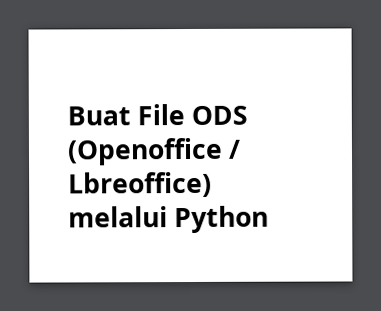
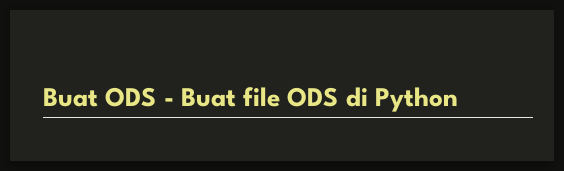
- Buat File ODS (Openoffice / Lbreoffice) melalui Python
+ Buat ODS - Buat file ODS di Python

